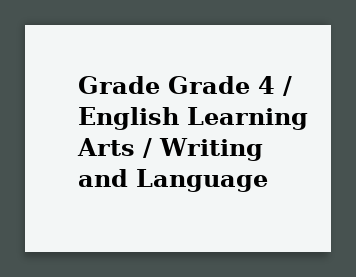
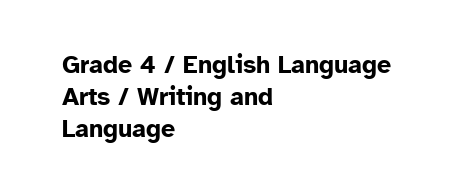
- Grade Grade 4 / English Learning Arts / Writing and Language
+ Grade 4 / English Language Arts / Writing and Language

